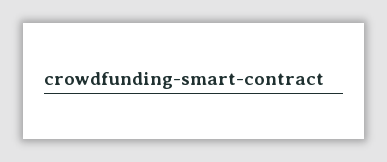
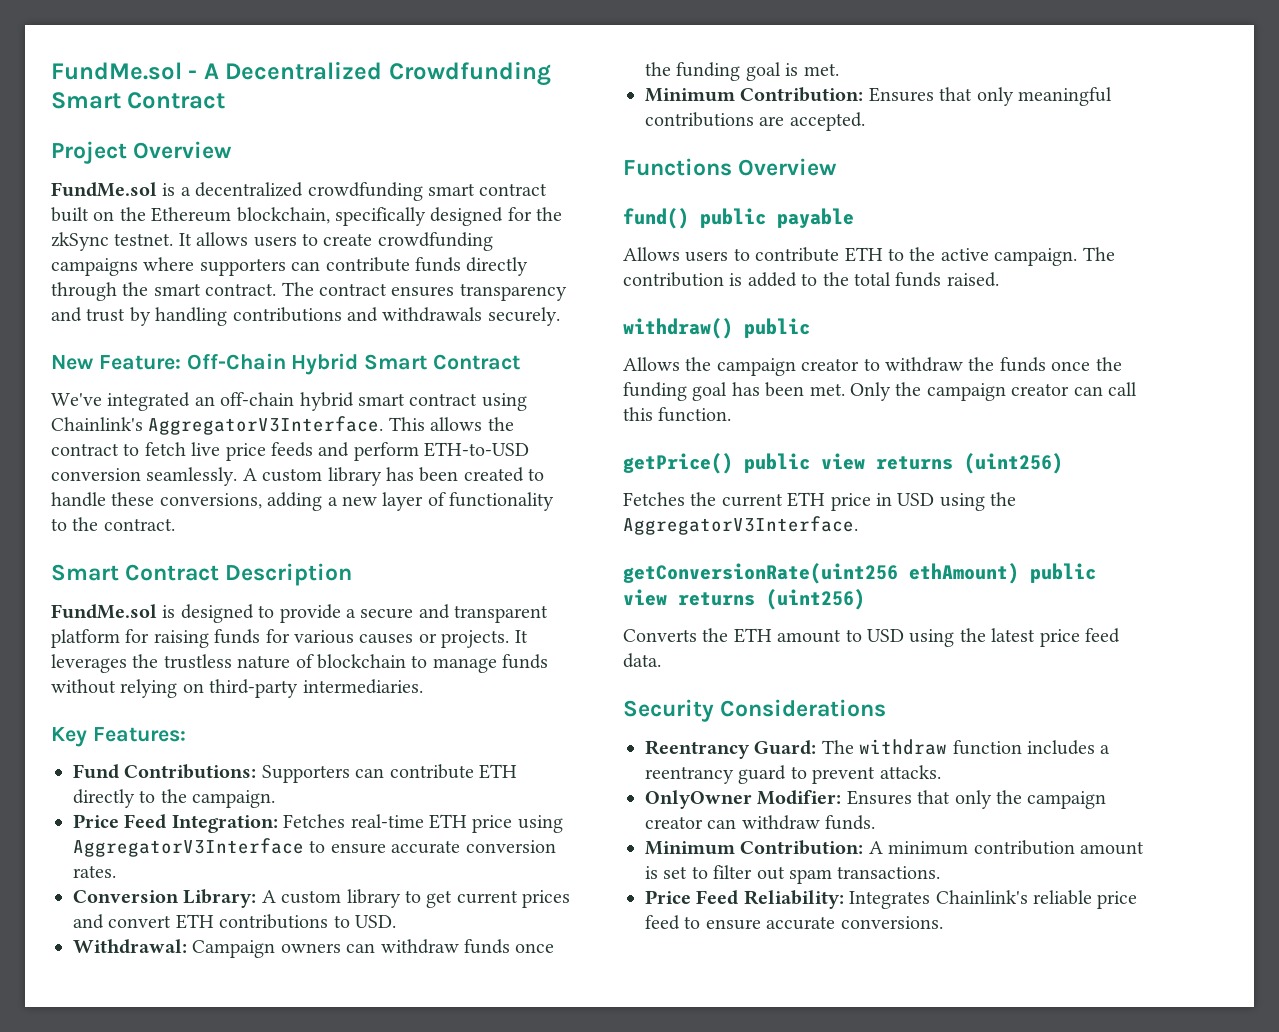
- crowdfunding-smart-contract
+ FundMe.sol - A Decentralized Crowdfunding Smart Contract
+ Project Overview
+ FundMe.sol is a decentralized crowdfunding smart contract built on the Ethereum blockchain, specifically designed for the zkSync testnet. It allows users to create crowdfunding campaigns where supporters can contribute funds directly through the smart contract. The contract ensures transparency and trust by handling contributions and withdrawals securely.
+ New Feature: Off-Chain Hybrid Smart Contract
+ We've integrated an off-chain hybrid smart contract using Chainlink's AggregatorV3Interface. This allows the contract to fetch live price feeds and perform ETH-to-USD conversion seamlessly. A custom library has been created to handle these conversions, adding a new layer of functionality to the contract.
+ Smart Contract Description
+ FundMe.sol is designed to provide a secure and transparent platform for raising funds for various causes or projects. It leverages the trustless nature of blockchain to manage funds without relying on third-party intermediaries.
+ Key Features:
+ Fund Contributions: Supporters can contribute ETH directly to the campaign.
+ Price Feed Integration: Fetches real-time ETH price using AggregatorV3Interface to ensure accurate conversion rates.
+ Conversion Library: A custom library to get current prices and convert ETH contributions to USD.
+ Withdrawal: Campaign owners can withdraw funds once the funding goal is met.
+ Minimum Contribution: Ensures that only meaningful contributions are accepted.
+ Functions Overview
+ fund() public payable
+ Allows users to contribute ETH to the active campaign. The contribution is added to the total funds raised.
+ withdraw() public
+ Allows the campaign creator to withdraw the funds once the funding goal has been met. Only the campaign creator can call this function.
+ getPrice() public view returns (uint256)
+ Fetches the current ETH price in USD using the AggregatorV3Interface.
+ getConversionRate(uint256 ethAmount) public view returns (uint256)
+ Converts the ETH amount to USD using the latest price feed data.
+ Security Considerations
+ Reentrancy Guard: The withdraw function includes a reentrancy guard to prevent attacks.
+ OnlyOwner Modifier: Ensures that only the campaign creator can withdraw funds.
+ Minimum Contribution: A minimum contribution amount is set to filter out spam transactions.
+ Price Feed Reliability: Integrates Chainlink's reliable price feed to ensure accurate conversions.

